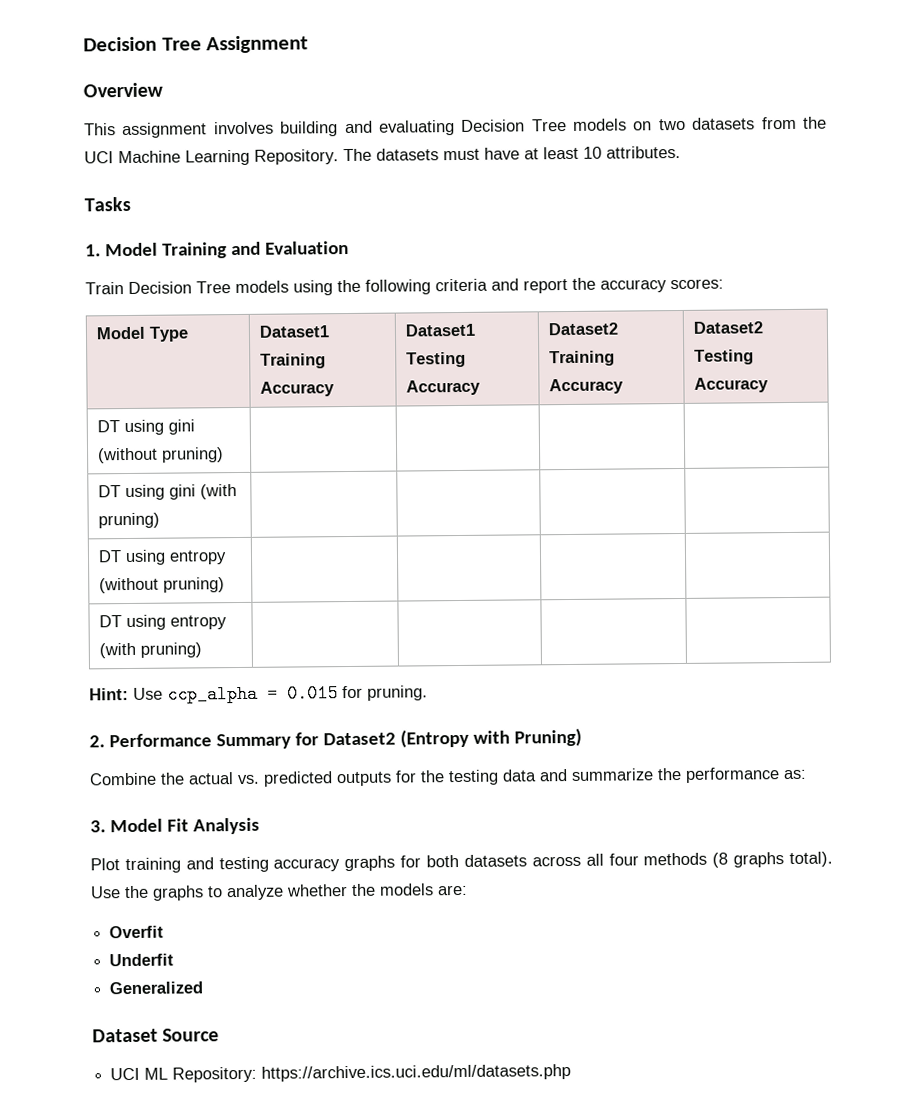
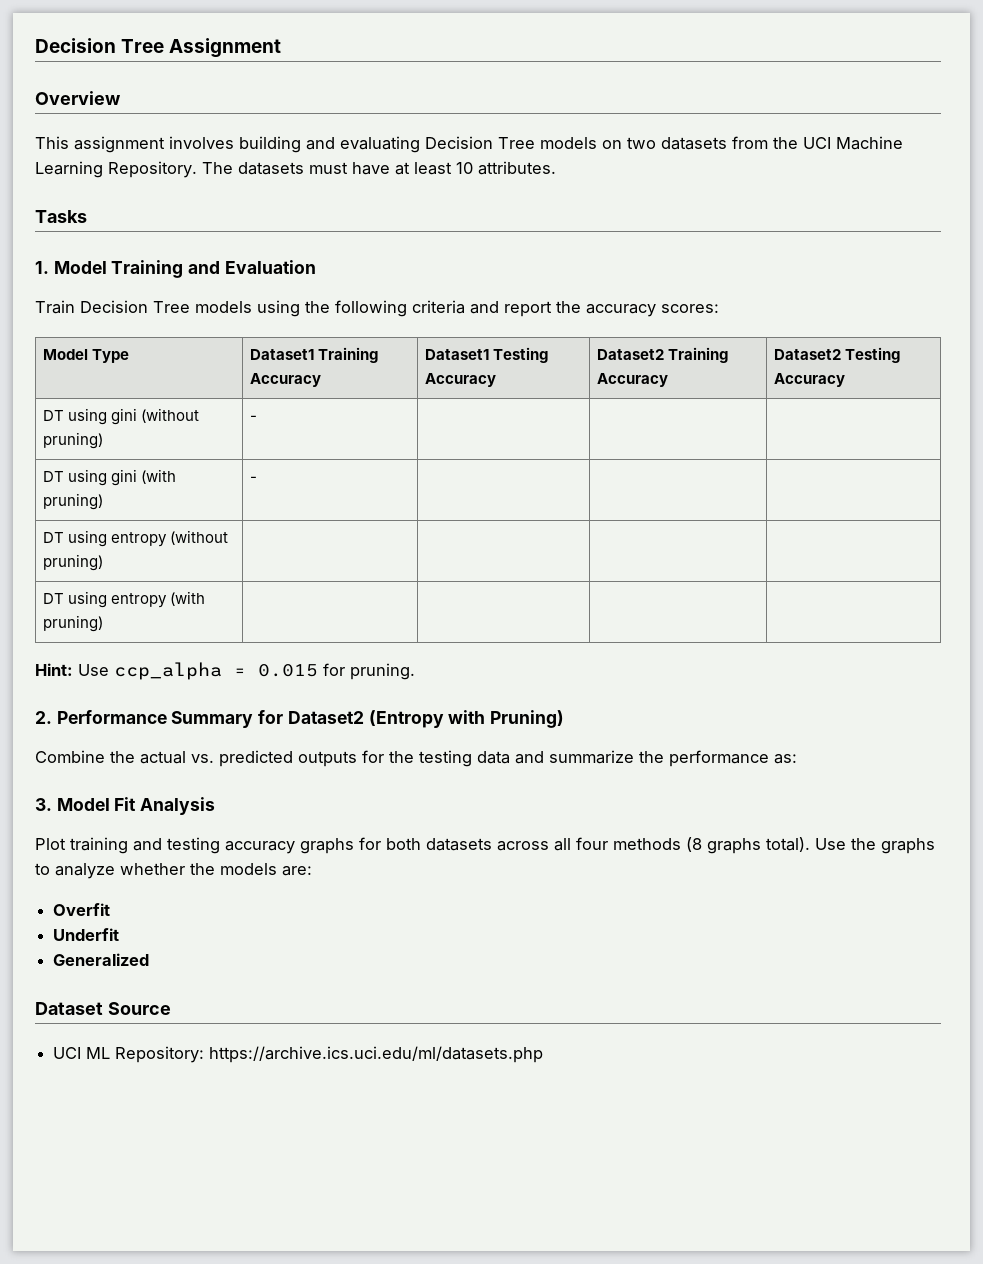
- DT using gini (without pruning) | | | |
+ DT using gini (without pruning) | - | | |
- DT using gini (with pruning) | | | |
+ DT using gini (with pruning) | - | | |

